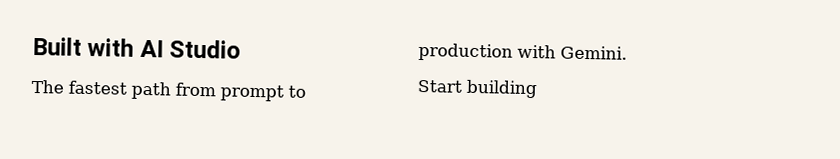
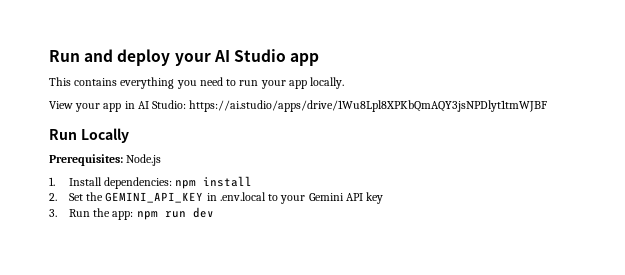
- Built with AI Studio
- The fastest path from prompt to production with Gemini.
- Start building
+ Run and deploy your AI Studio app
+ This contains everything you need to run your app locally.
+ View your app in AI Studio: https://ai.studio/apps/drive/1Wu8Lpl8XPKbQmAQY3jsNPDlyt1tmWJBF
+ Run Locally
+ Prerequisites: Node.js
+ 1. Install dependencies: npm install
+ 2. Set the GEMINI_API_KEY in .env.local to your Gemini API key
+ 3. Run the app: npm run dev

